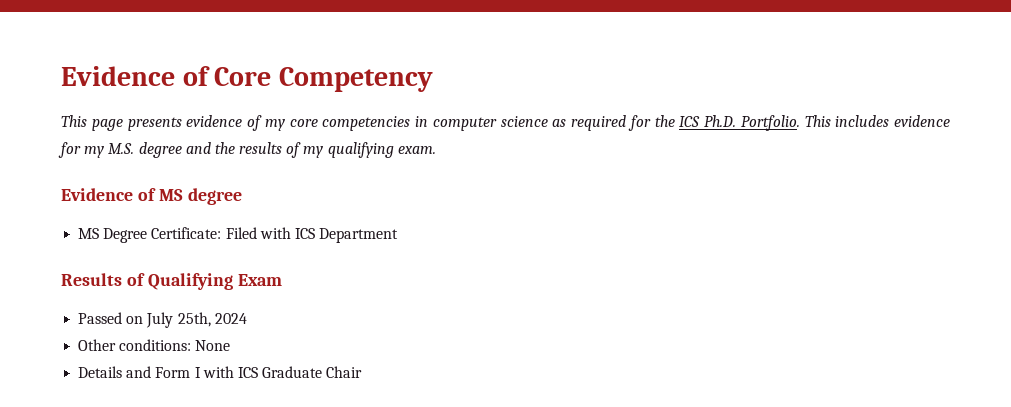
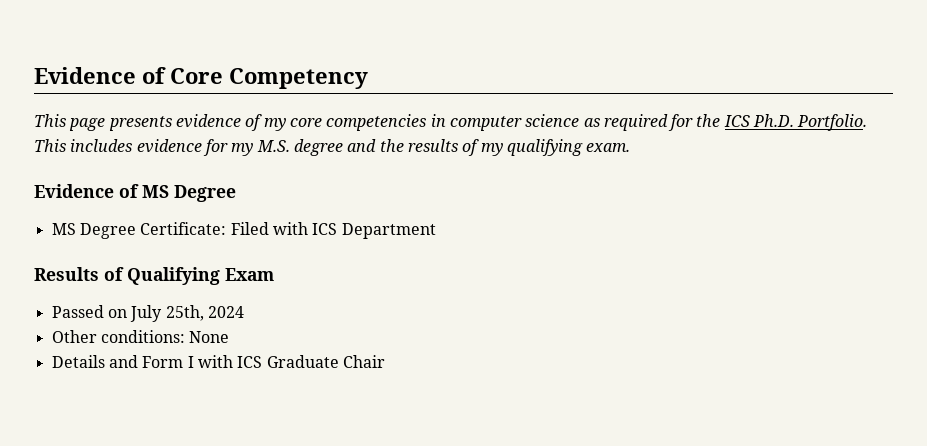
- Evidence of MS degree
+ Evidence of MS Degree

